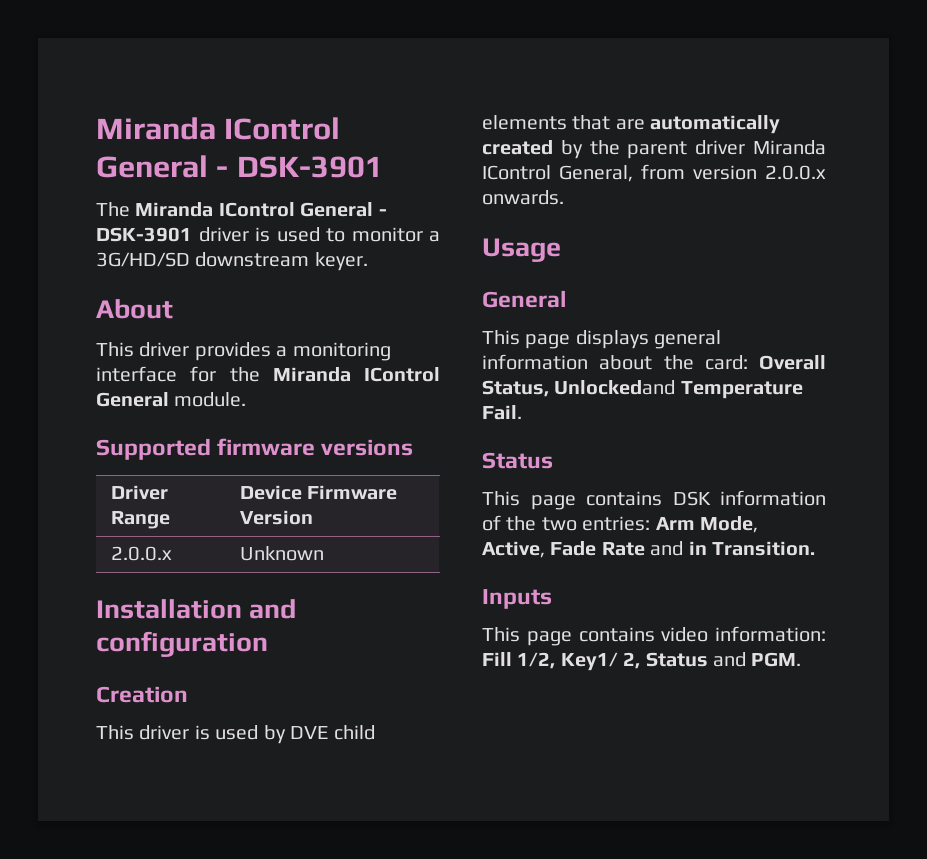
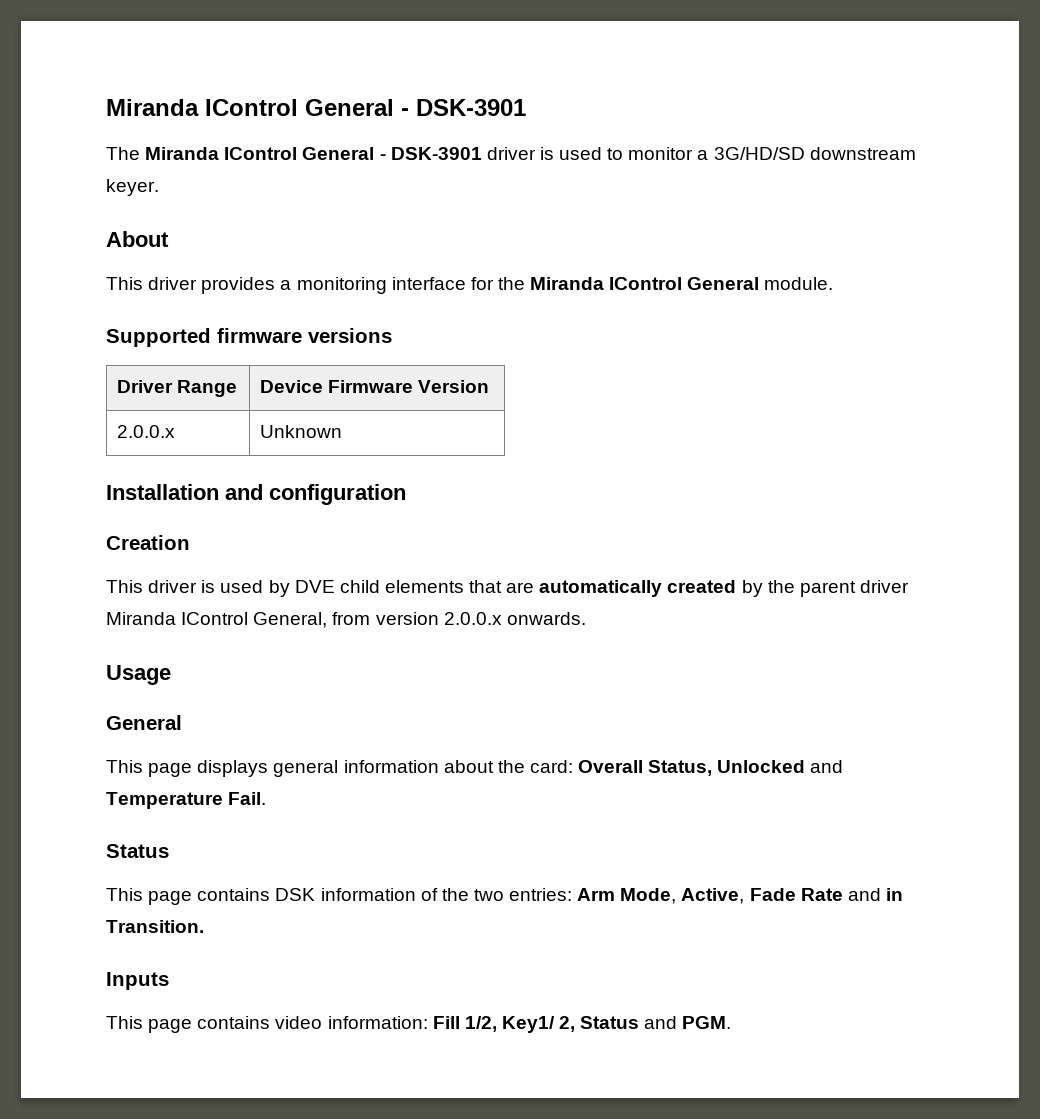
- This page displays general information about the card: Overall Status, Unlockedand Temperature Fail.
+ This page displays general information about the card: Overall Status, Unlocked and Temperature Fail.

